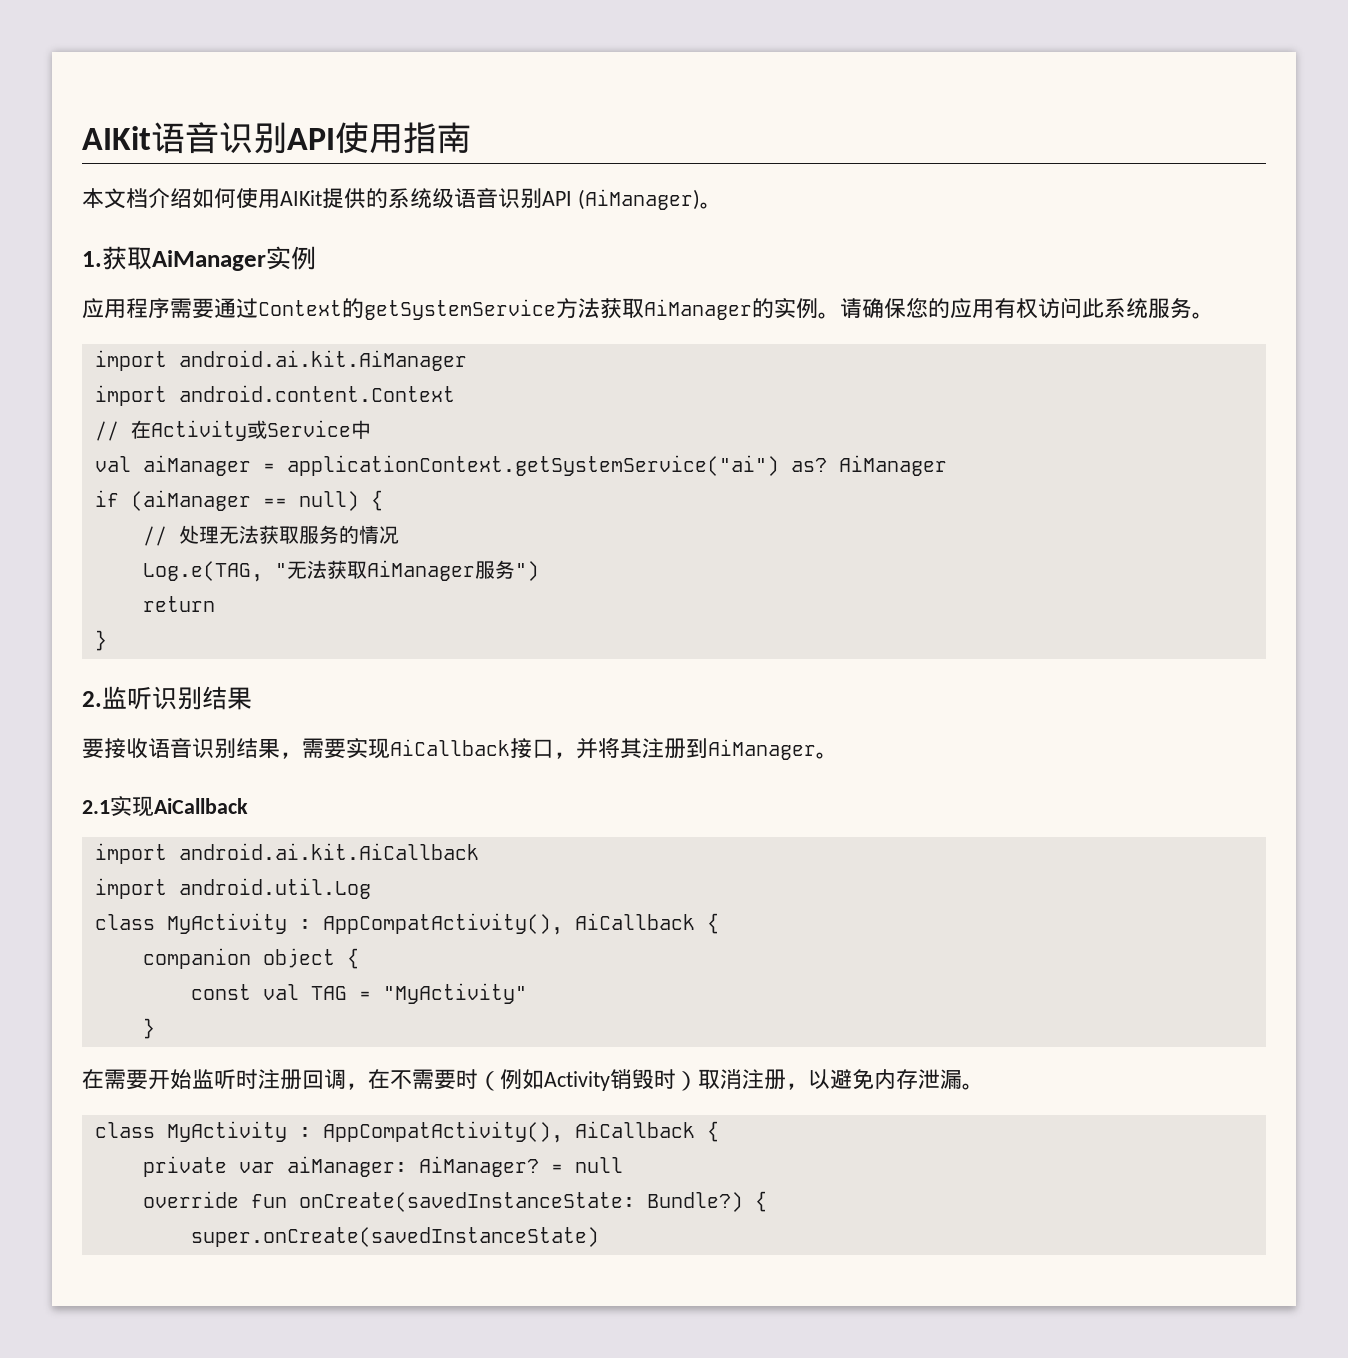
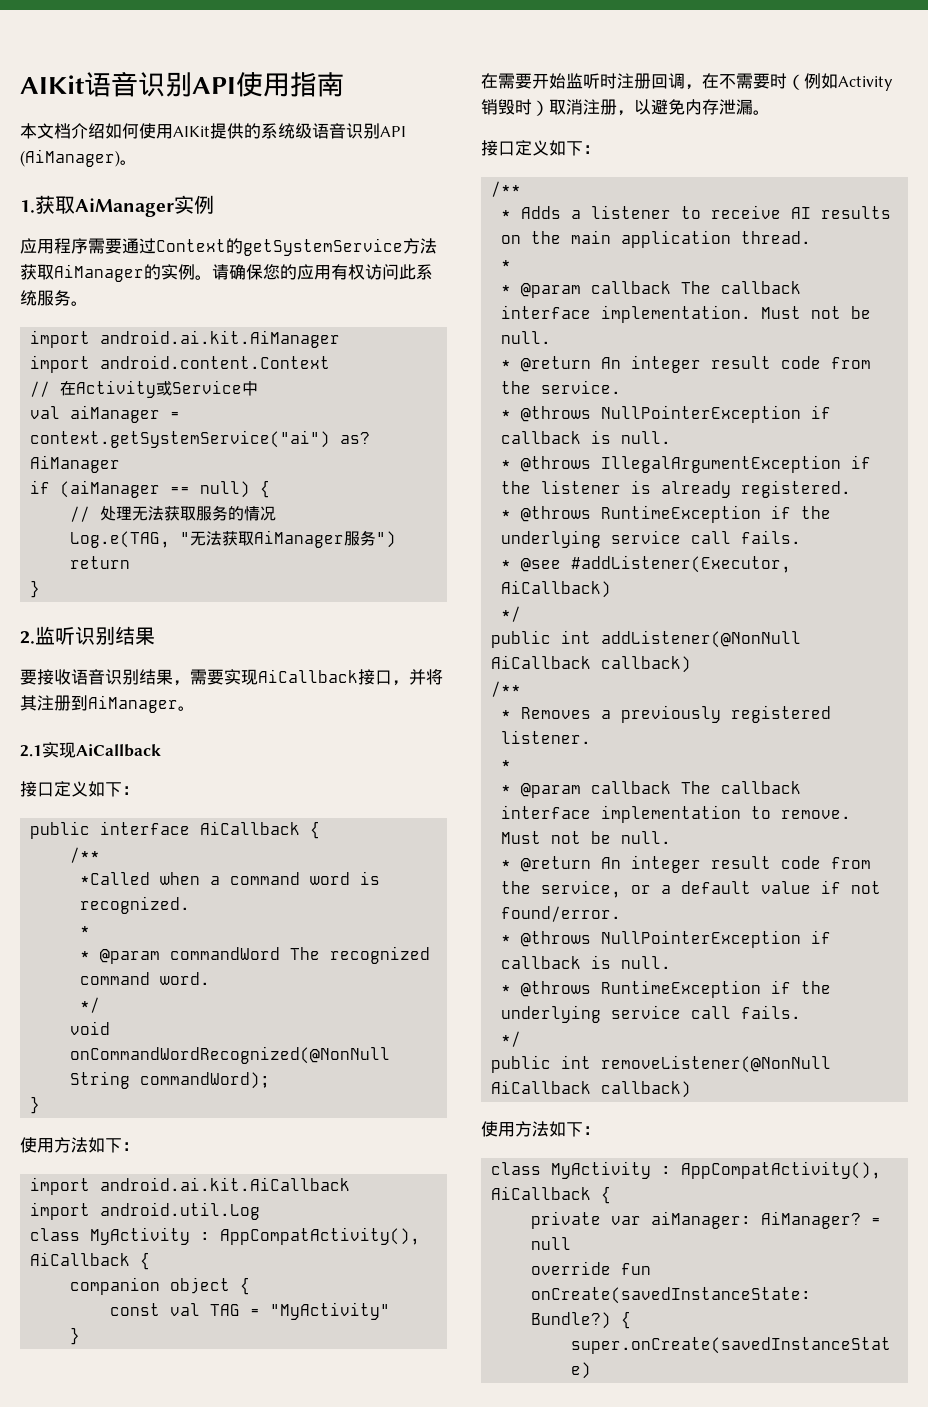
- val aiManager = applicationContext.getSystemService("ai") as?
+ val aiManager = context.getSystemService("ai") as?
  2.1实现AiCallback
+ 接口定义如下：
+ public interface AiCallback {
+ /**
+ *Called when a command word is recognized.
+ *
+ * @param commandWord The recognized command word.
+ */
+ void onCommandWordRecognized(@NonNull String commandWord);
+ }
+ 使用方法如下：
  在需要开始监听时注册回调，在不需要时（例如Activity销毁时）取消注册，以避免内存泄漏。
+ 接口定义如下：
+ /**
+ * Adds a listener to receive AI results on the main application thread.
+ *
+ * @param callback The callback interface implementation. Must not be null.
+ * @return An integer result code from the service.
+ * @throws NullPointerException if callback is null.
+ * @throws IllegalArgumentException if the listener is already registered.
+ * @throws RuntimeException if the underlying service call fails.
+ * @see #addListener(Executor, AiCallback)
+ */
+ public int addListener(@NonNull AiCallback callback)
+ /**
+ * Removes a previously registered listener.
+ *
+ * @param callback The callback interface implementation to remove. Must not be null.
+ * @return An integer result code from the service, or a default value if not found/error.
+ * @throws NullPointerException if callback is null.
+ * @throws RuntimeException if the underlying service call fails.
+ */
+ public int removeListener(@NonNull AiCallback callback)
+ 使用方法如下：

